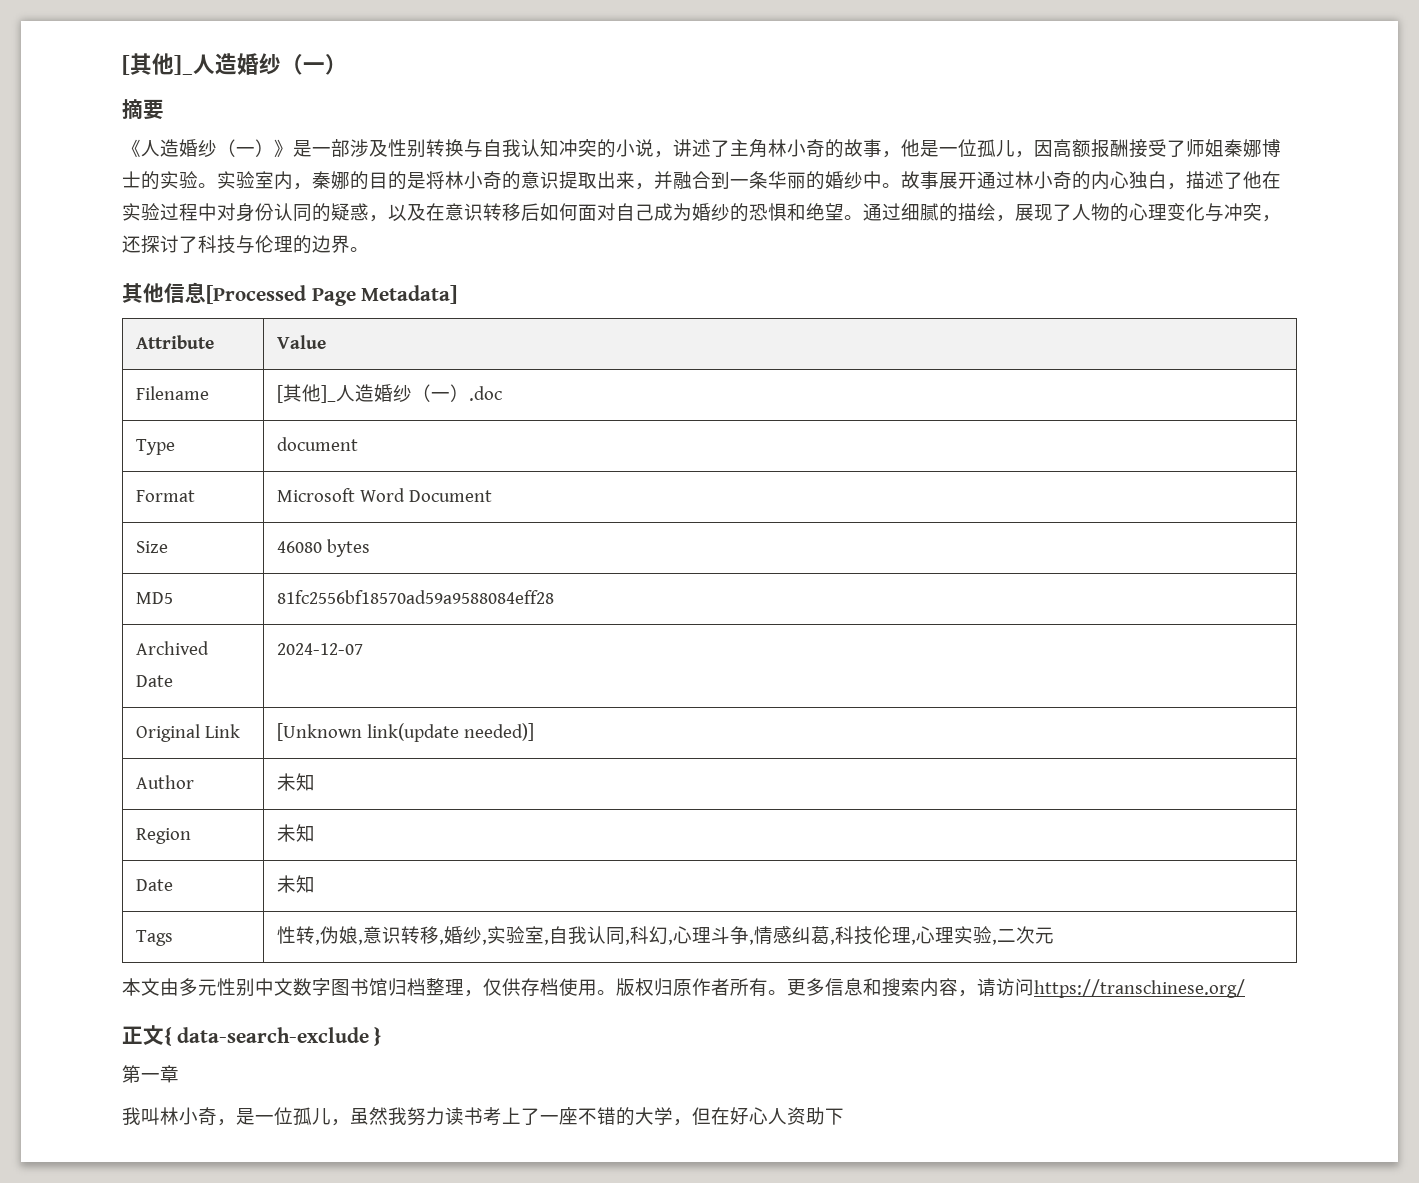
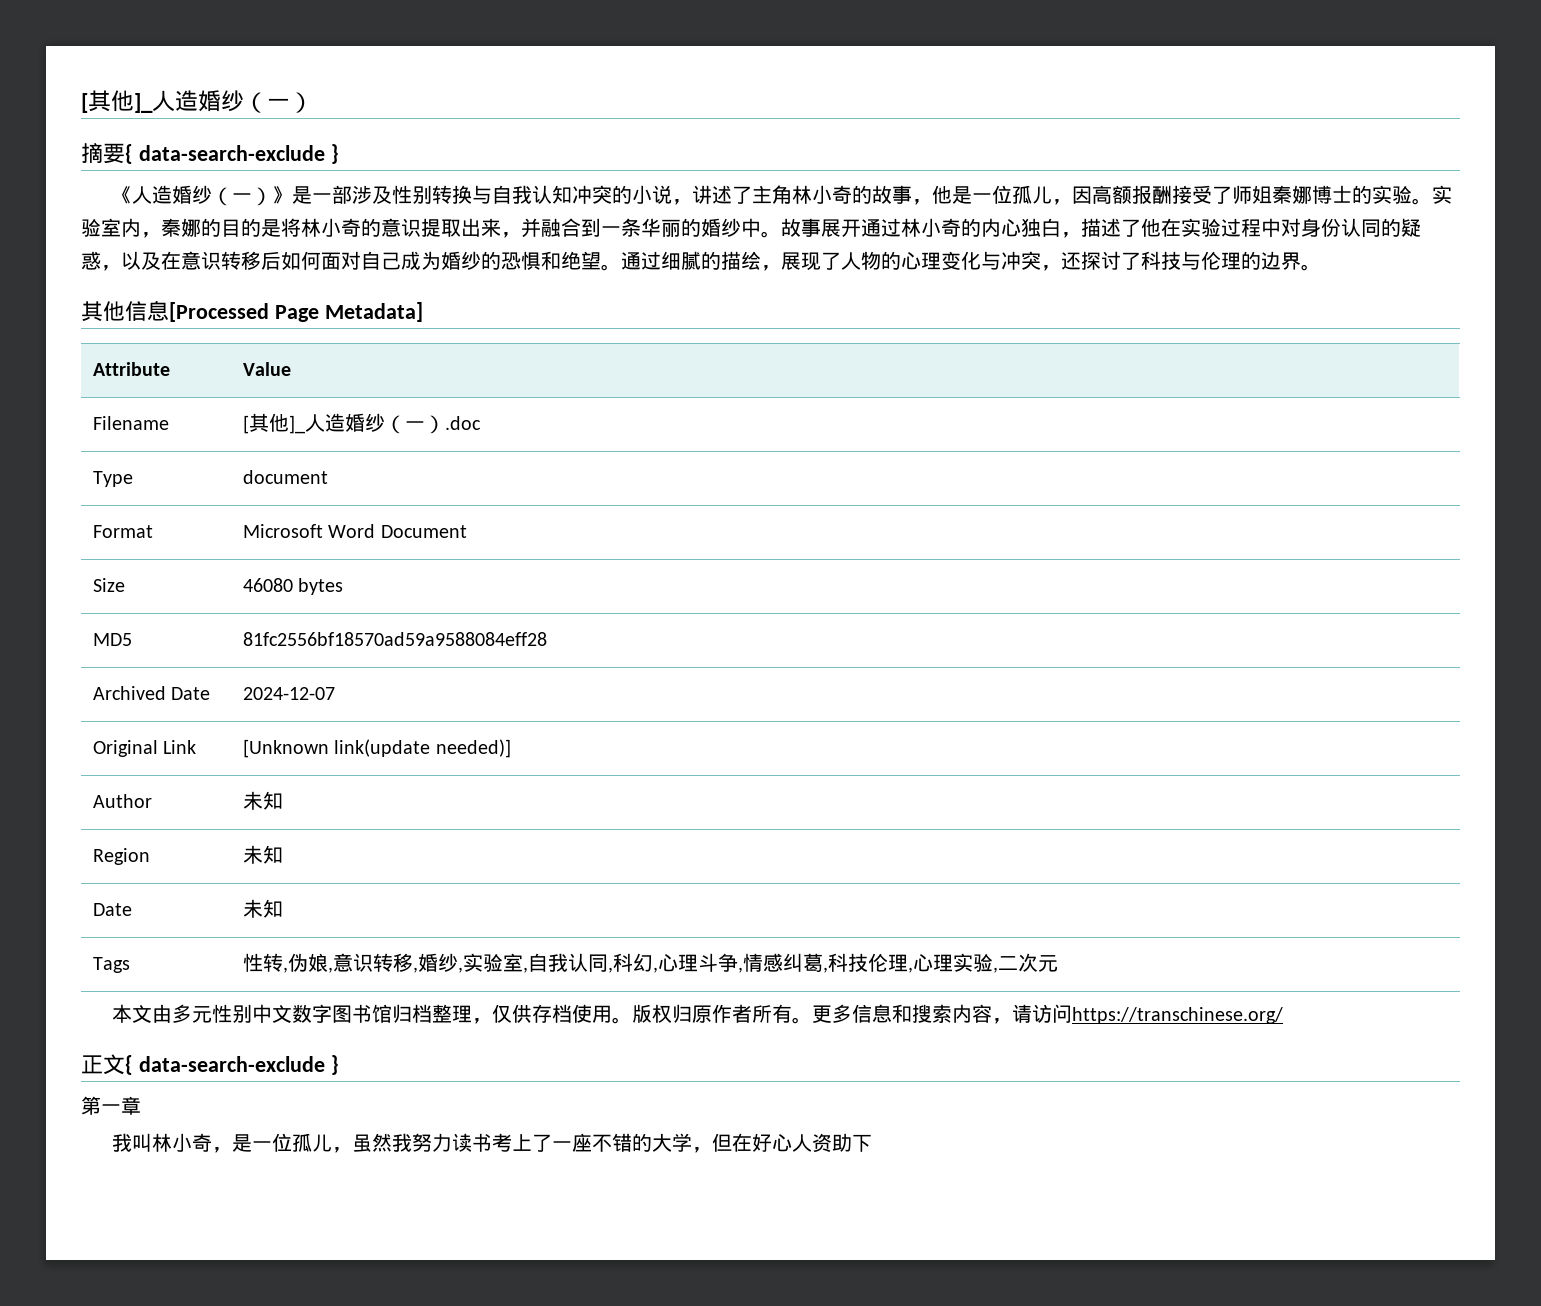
- 摘要
+ 摘要{ data-search-exclude }

